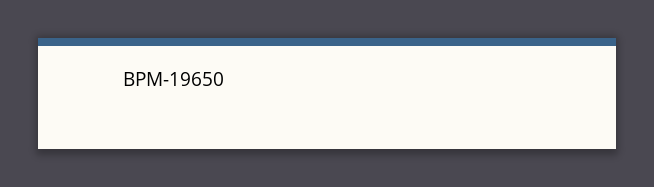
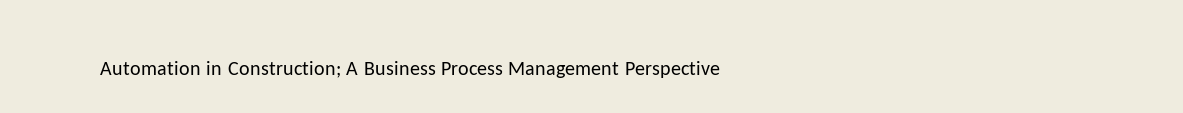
- BPM-19650
+ Automation in Construction; A Business Process Management Perspective

